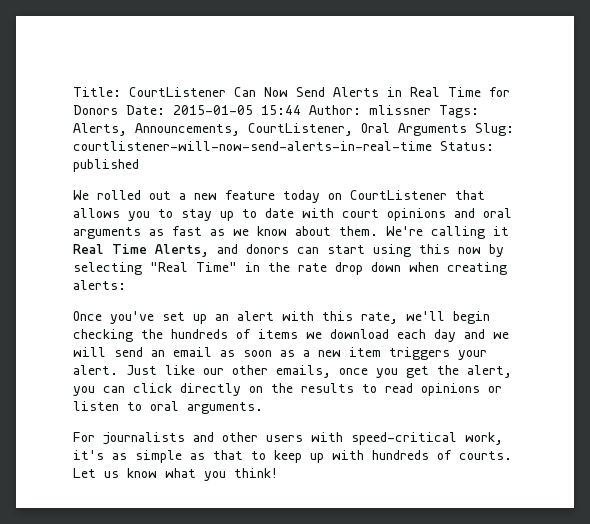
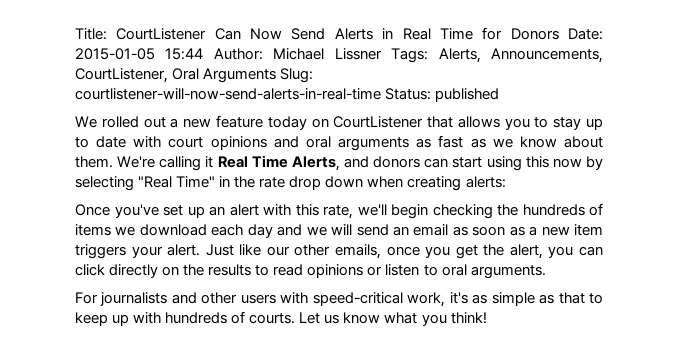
- Title: CourtListener Can Now Send Alerts in Real Time for Donors Date: 2015-01-05 15:44 Author: mlissner Tags: Alerts, Announcements, CourtListener, Oral Arguments Slug: courtlistener-will-now-send-alerts-in-real-time Status: published
+ Title: CourtListener Can Now Send Alerts in Real Time for Donors Date: 2015-01-05 15:44 Author: Michael Lissner Tags: Alerts, Announcements, CourtListener, Oral Arguments Slug: courtlistener-will-now-send-alerts-in-real-time Status: published

